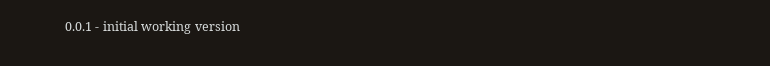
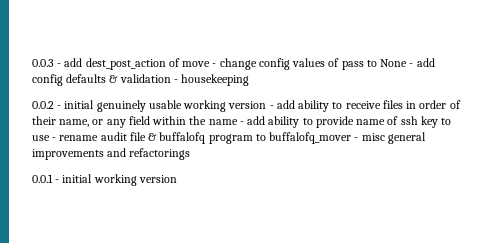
+ 0.0.3 - add dest_post_action of move - change config values of pass to None - add config defaults & validation - housekeeping
+ 0.0.2 - initial genuinely usable working version - add ability to receive files in order of their name, or any field within the name - add ability to provide name of ssh key to use - rename audit file & buffalofq program to buffalofq_mover - misc general improvements and refactorings

